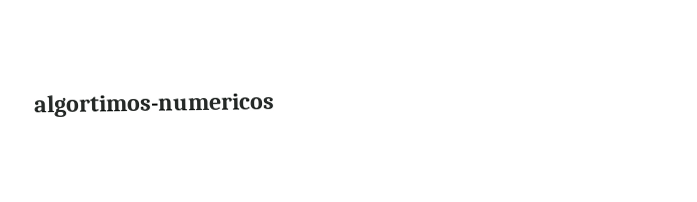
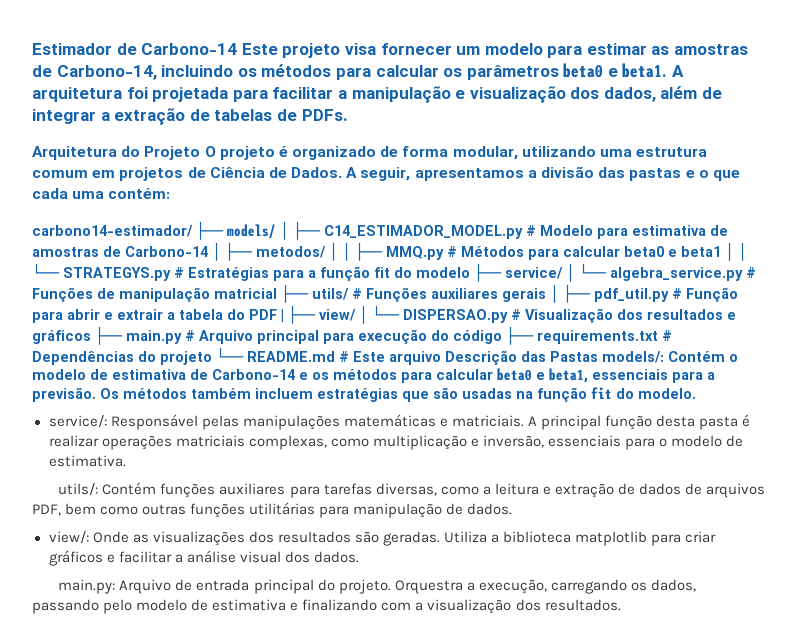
- algortimos-numericos
+ Estimador de Carbono-14 Este projeto visa fornecer um modelo para estimar as amostras de Carbono-14, incluindo os métodos para calcular os parâmetros beta0 e beta1. A arquitetura foi projetada para facilitar a manipulação e visualização dos dados, além de integrar a extração de tabelas de PDFs.
+ Arquitetura do Projeto O projeto é organizado de forma modular, utilizando uma estrutura comum em projetos de Ciência de Dados. A seguir, apresentamos a divisão das pastas e o que cada uma contém:
+ carbono14-estimador/ ├── models/ │ ├── C14_ESTIMADOR_MODEL.py # Modelo para estimativa de amostras de Carbono-14 │ ├── metodos/ │ │ ├── MMQ.py # Métodos para calcular beta0 e beta1 │ │ └── STRATEGYS.py # Estratégias para a função fit do modelo ├── service/ │ └── algebra_service.py # Funções de manipulação matricial ├── utils/ # Funções auxiliares gerais │ ├── pdf_util.py # Função para abrir e extrair a tabela do PDF | ├── view/ │ └── DISPERSAO.py # Visualização dos resultados e gráficos ├── main.py # Arquivo principal para execução do código ├── requirements.txt # Dependências do projeto └── README.md # Este arquivo Descrição das Pastas models/: Contém o modelo de estimativa de Carbono-14 e os métodos para calcular beta0 e beta1, essenciais para a previsão. Os métodos também incluem estratégias que são usadas na função fit do modelo.
+ service/: Responsável pelas manipulações matemáticas e matriciais. A principal função desta pasta é realizar operações matriciais complexas, como multiplicação e inversão, essenciais para o modelo de estimativa.
+ utils/: Contém funções auxiliares para tarefas diversas, como a leitura e extração de dados de arquivos PDF, bem como outras funções utilitárias para manipulação de dados.
+ view/: Onde as visualizações dos resultados são geradas. Utiliza a biblioteca matplotlib para criar gráficos e facilitar a análise visual dos dados.
+ main.py: Arquivo de entrada principal do projeto. Orquestra a execução, carregando os dados, passando pelo modelo de estimativa e finalizando com a visualização dos resultados.

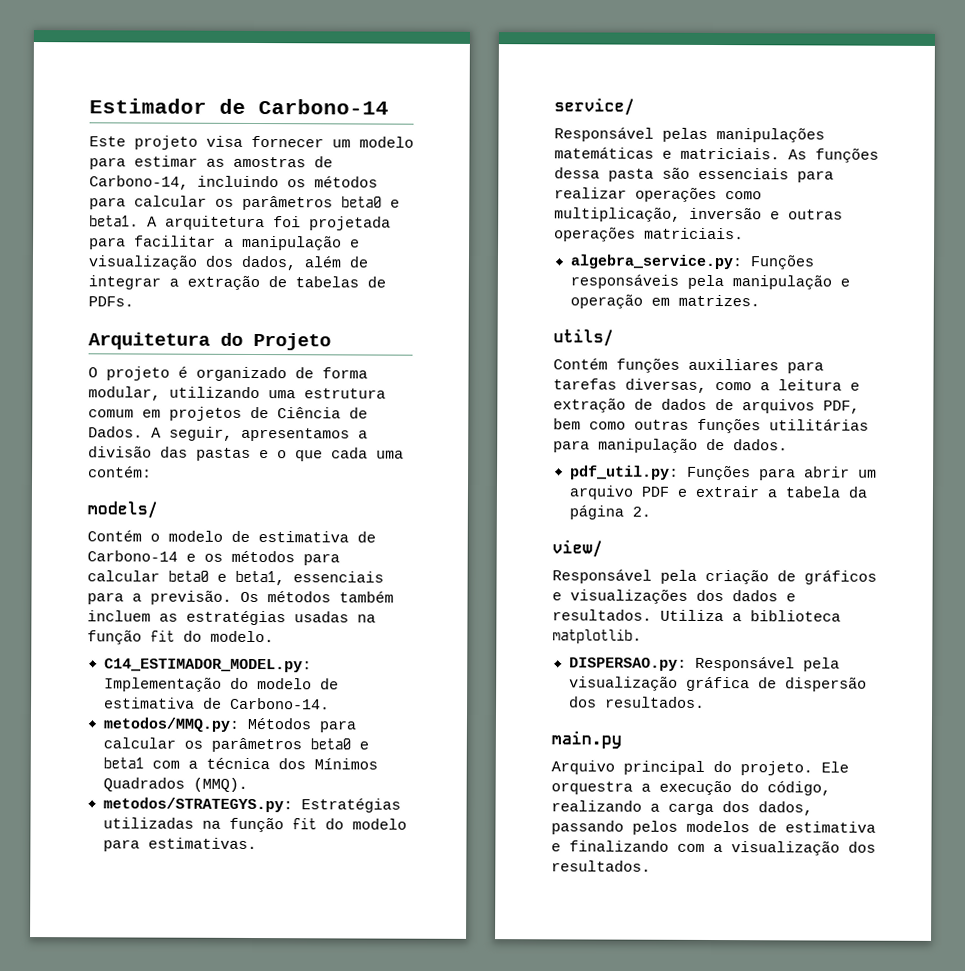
- Estimador de Carbono-14 Este projeto visa fornecer um modelo para estimar as amostras de Carbono-14, incluindo os métodos para calcular os parâmetros beta0 e beta1.
+ Estimador de Carbono-14
+ Este projeto visa fornecer um modelo para estimar as amostras de Carbono-14, incluindo os métodos para calcular os parâmetros beta0 e beta1.
- Arquitetura do Projeto O projeto é organizado de forma modular, utilizando uma estrutura comum em projetos de Ciência de Dados.
+ Arquitetura do Projeto
+ O projeto é organizado de forma modular, utilizando uma estrutura comum em projetos de Ciência de Dados.
- carbono14-estimador/ ├── models/ │ ├── C14_ESTIMADOR_MODEL.py # Modelo para estimativa de amostras de Carbono-14 │ ├── metodos/ │ │ ├── MMQ.py # Métodos para calcular beta0 e beta1 │ │ └── STRATEGYS.py # Estratégias para a função fit do modelo ├── service/ │ └── algebra_service.py # Funções de manipulação matricial ├── utils/ # Funções auxiliares gerais │ ├── pdf_util.py # Função para abrir e extrair a tabela do PDF | ├── view/ │ └── DISPERSAO.py # Visualização dos resultados e gráficos ├── main.py # Arquivo principal para execução do código ├── requirements.txt # Dependências do projeto └── README.md # Este arquivo Descrição das Pastas models/: Contém o modelo de estimativa de Carbono-14 e os métodos para calcular beta0 e beta1, essenciais para a previsão.
+ models/
+ Contém o modelo de estimativa de Carbono-14 e os métodos para calcular beta0 e beta1, essenciais para a previsão.
- Os métodos também incluem estratégias que são usadas na função fit do modelo.
+ Os métodos também incluem as estratégias usadas na função fit do modelo.
- service/: Responsável pelas manipulações matemáticas e matriciais.
+ C14_ESTIMADOR_MODEL.py: Implementação do modelo de estimativa de Carbono-14.
+ metodos/MMQ.py: Métodos para calcular os parâmetros beta0 e beta1 com a técnica dos Mínimos Quadrados (MMQ).
+ metodos/STRATEGYS.py: Estratégias utilizadas na função fit do modelo para estimativas.
+ service/
+ Responsável pelas manipulações matemáticas e matriciais.
- A principal função desta pasta é realizar operações matriciais complexas, como multiplicação e inversão, essenciais para o modelo de estimativa.
- utils/: Contém funções auxiliares para tarefas diversas, como a leitura e extração de dados de arquivos PDF, bem como outras funções utilitárias para manipulação de dados.
+ As funções dessa pasta são essenciais para realizar operações como multiplicação, inversão e outras operações matriciais.
+ algebra_service.py: Funções responsáveis pela manipulação e operação em matrizes.
+ utils/
+ Contém funções auxiliares para tarefas diversas, como a leitura e extração de dados de arquivos PDF, bem como outras funções utilitárias para manipulação de dados.
- view/: Onde as visualizações dos resultados são geradas. Utiliza a biblioteca matplotlib para criar gráficos e facilitar a análise visual dos dados.
- main.py: Arquivo de entrada principal do projeto. Orquestra a execução, carregando os dados, passando pelo modelo de estimativa e finalizando com a visualização dos resultados.
+ pdf_util.py: Funções para abrir um arquivo PDF e extrair a tabela da página 2.
+ view/
+ Responsável pela criação de gráficos e visualizações dos dados e resultados. Utiliza a biblioteca matplotlib.
+ DISPERSAO.py: Responsável pela visualização gráfica de dispersão dos resultados.
+ main.py
+ Arquivo principal do projeto. Ele orquestra a execução do código, realizando a carga dos dados, passando pelos modelos de estimativa e finalizando com a visualização dos resultados.

